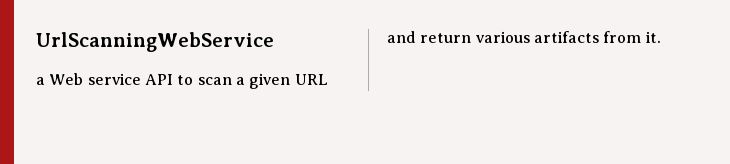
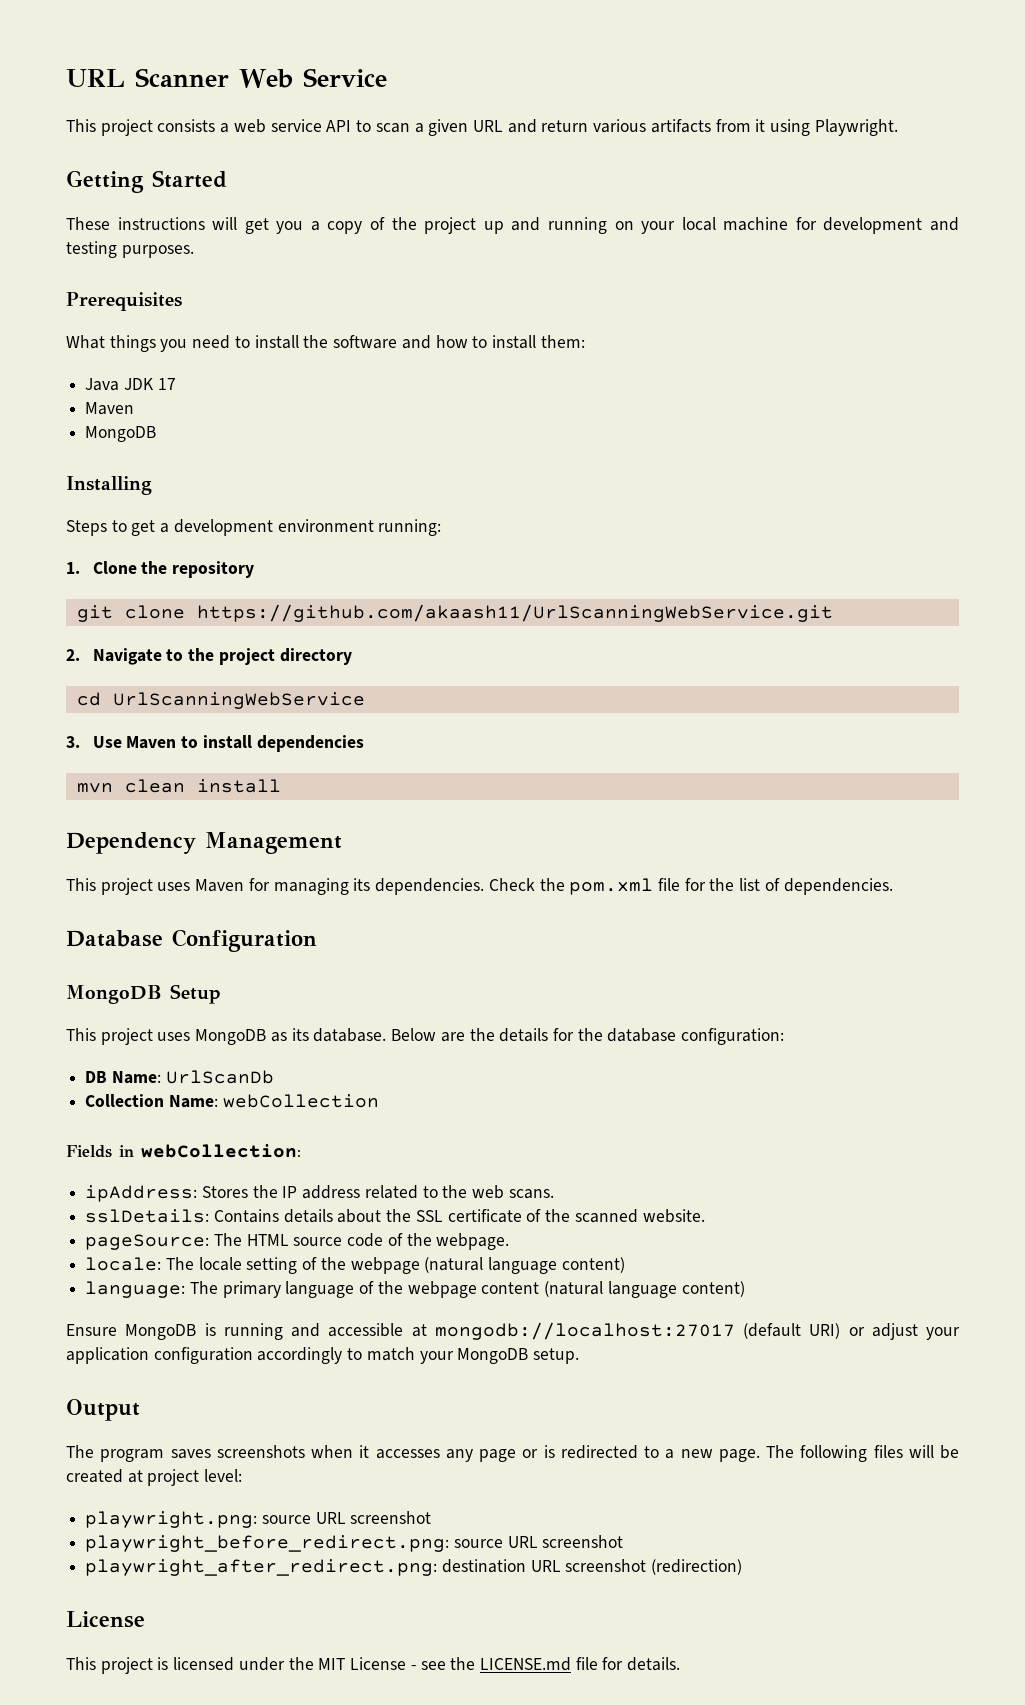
- UrlScanningWebService
- a Web service API to scan a given URL and return various artifacts from it.
+ URL Scanner Web Service
+ This project consists a web service API to scan a given URL and return various artifacts from it using Playwright.
+ Getting Started
+ These instructions will get you a copy of the project up and running on your local machine for development and testing purposes.
+ Prerequisites
+ What things you need to install the software and how to install them:
+ Java JDK 17
+ Maven
+ MongoDB
+ Installing
+ Steps to get a development environment running:
+ 1. Clone the repository
+ git clone https://github.com/akaash11/UrlScanningWebService.git
+ 2. Navigate to the project directory
+ cd UrlScanningWebService
+ 3. Use Maven to install dependencies
+ mvn clean install
+ Dependency Management
+ This project uses Maven for managing its dependencies. Check the pom.xml file for the list of dependencies.
+ Database Configuration
+ MongoDB Setup
+ This project uses MongoDB as its database. Below are the details for the database configuration:
+ DB Name: UrlScanDb
+ Collection Name: webCollection
+ Fields in webCollection:
+ ipAddress: Stores the IP address related to the web scans.
+ sslDetails: Contains details about the SSL certificate of the scanned website.
+ pageSource: The HTML source code of the webpage.
+ locale: The locale setting of the webpage (natural language content)
+ language: The primary language of the webpage content (natural language content)
+ Ensure MongoDB is running and accessible at mongodb://localhost:27017 (default URI) or adjust your application configuration accordingly to match your MongoDB setup.
+ Output
+ The program saves screenshots when it accesses any page or is redirected to a new page. The following files will be created at project level:
+ playwright.png: source URL screenshot
+ playwright_before_redirect.png: source URL screenshot
+ playwright_after_redirect.png: destination URL screenshot (redirection)
+ License
+ This project is licensed under the MIT License - see the LICENSE.md file for details.

